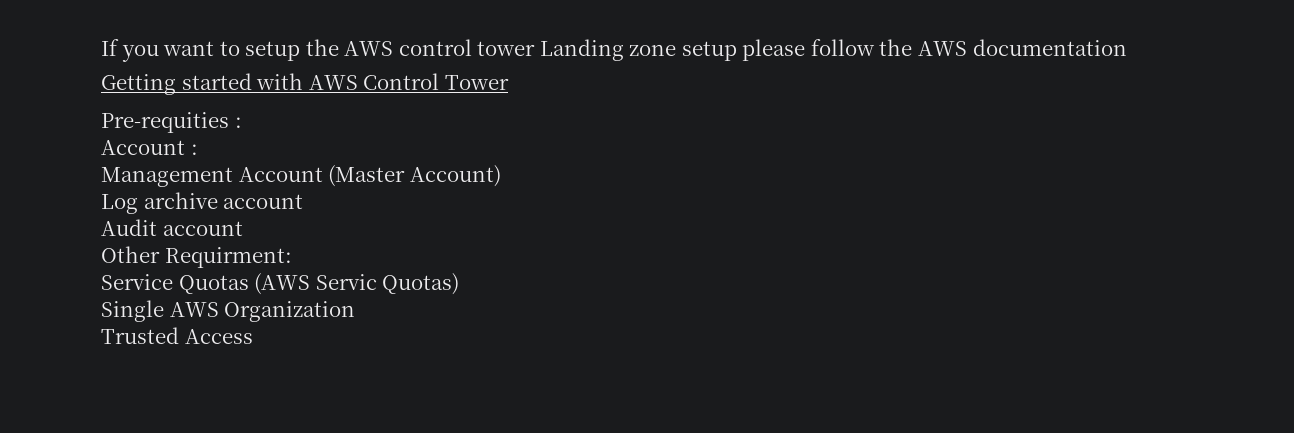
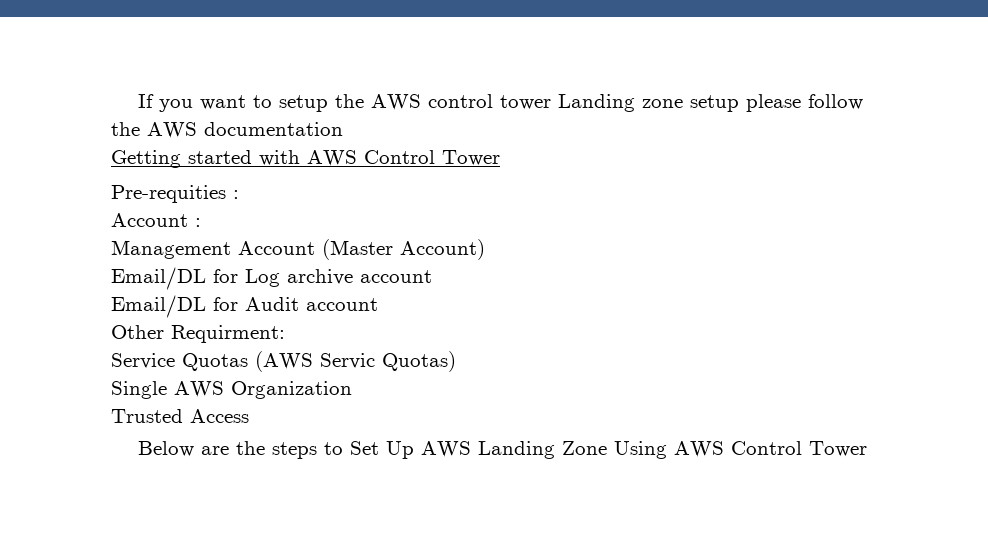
- Log archive account
+ Email/DL for Log archive account
- Audit account
+ Email/DL for Audit account
+ Below are the steps to Set Up AWS Landing Zone Using AWS Control Tower

